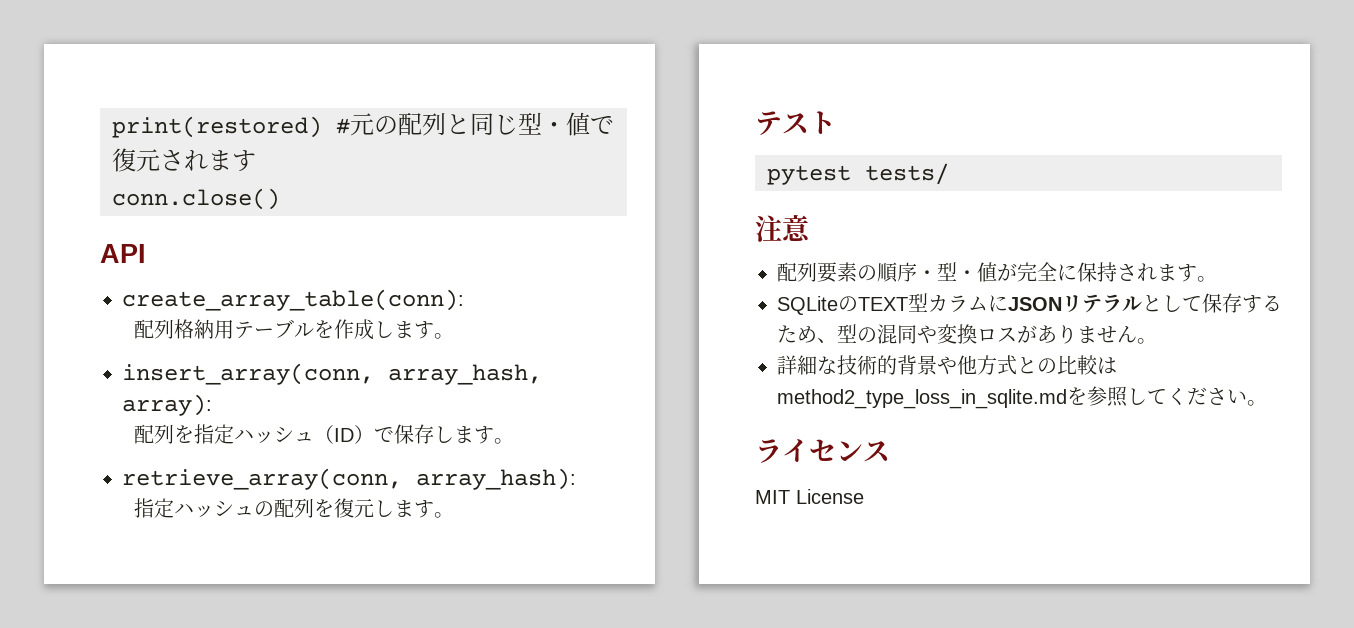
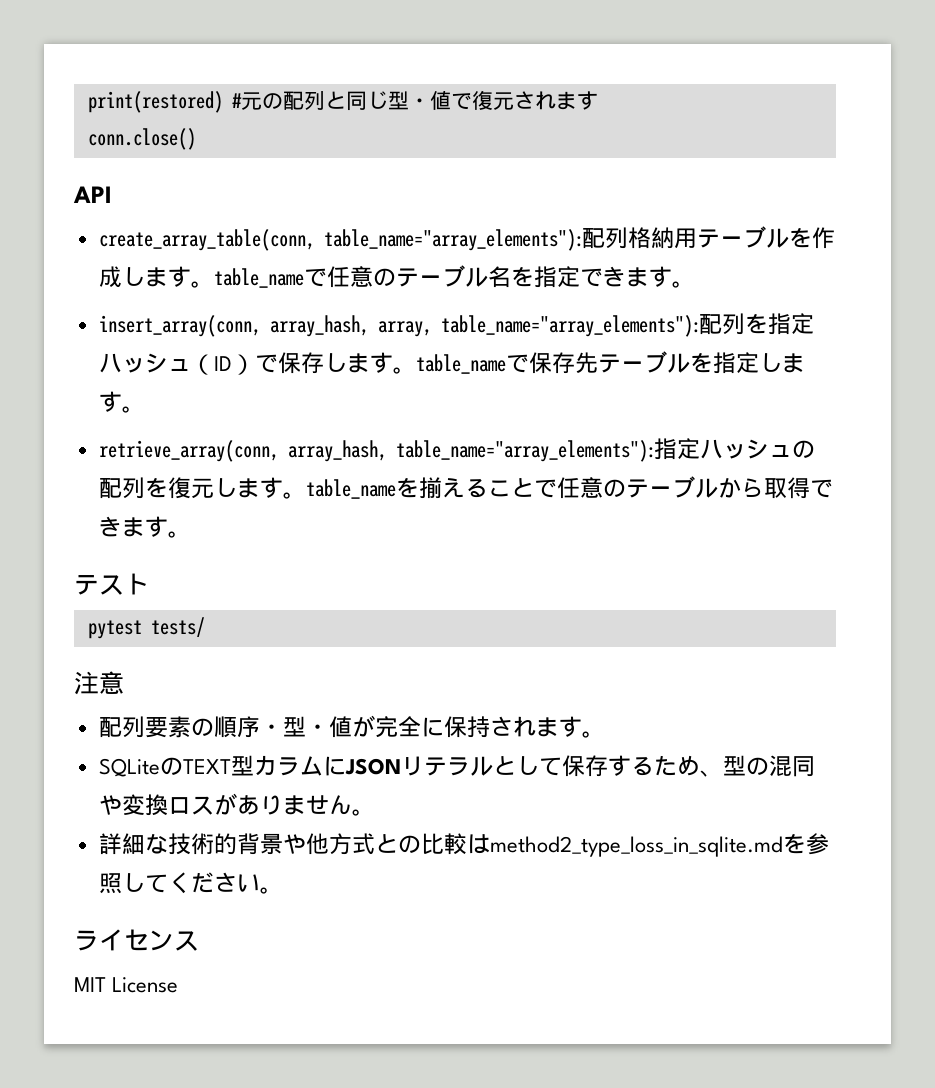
- create_array_table(conn):
- 配列格納用テーブルを作成します。
+ create_array_table(conn, table_name="array_elements"):配列格納用テーブルを作成します。table_nameで任意のテーブル名を指定できます。
- insert_array(conn, array_hash, array):
- 配列を指定ハッシュ（ID）で保存します。
+ insert_array(conn, array_hash, array, table_name="array_elements"):配列を指定ハッシュ（ID）で保存します。table_nameで保存先テーブルを指定します。
- retrieve_array(conn, array_hash):
- 指定ハッシュの配列を復元します。
+ retrieve_array(conn, array_hash, table_name="array_elements"):指定ハッシュの配列を復元します。table_nameを揃えることで任意のテーブルから取得できます。

